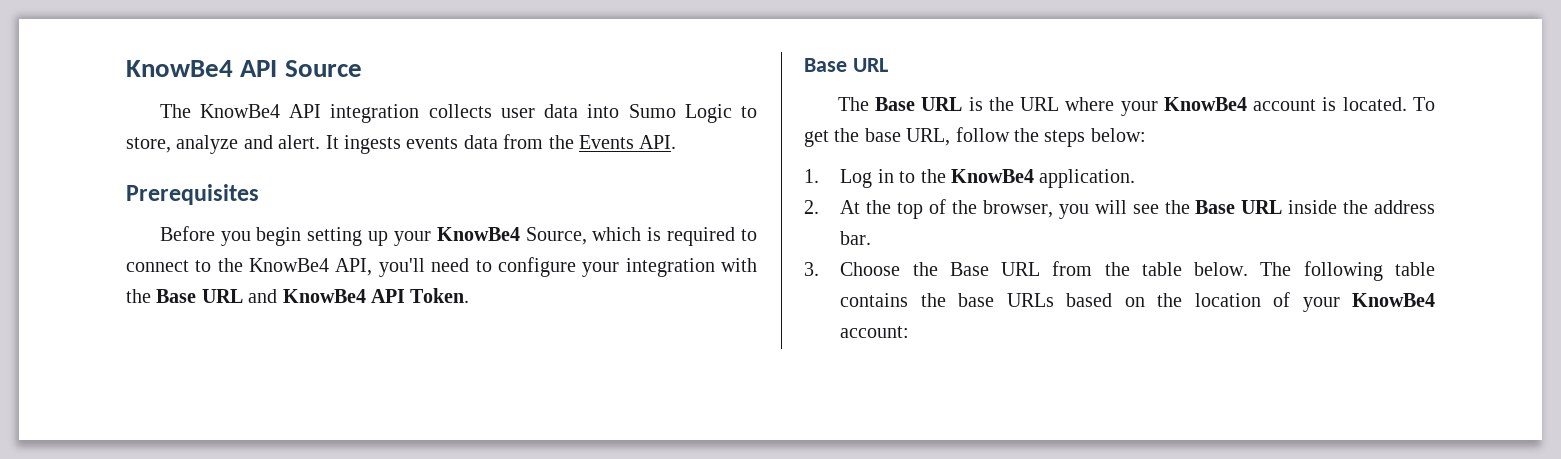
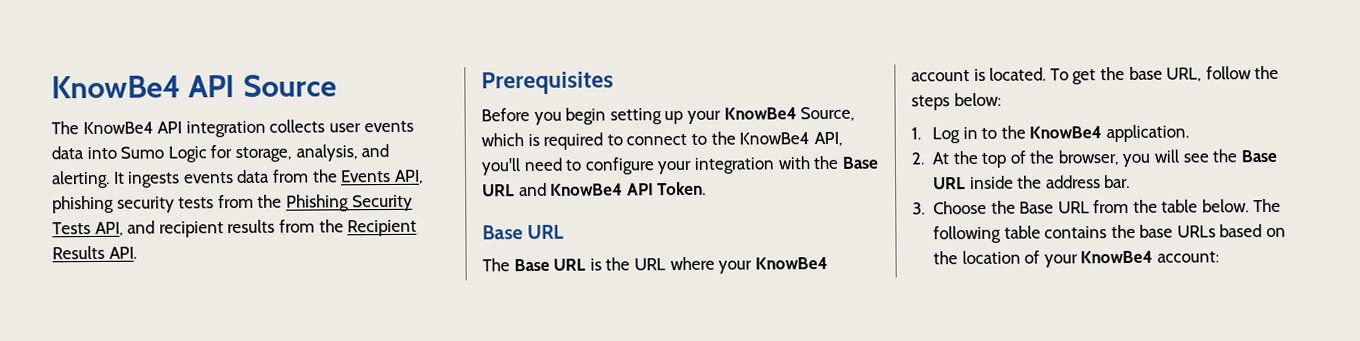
- The KnowBe4 API integration collects user data into Sumo Logic to store, analyze and alert.
+ The KnowBe4 API integration collects user events data into Sumo Logic for storage, analysis, and alerting.
- It ingests events data from the Events API.
+ It ingests events data from the Events API, phishing security tests from the Phishing Security Tests API, and recipient results from the Recipient Results API.

